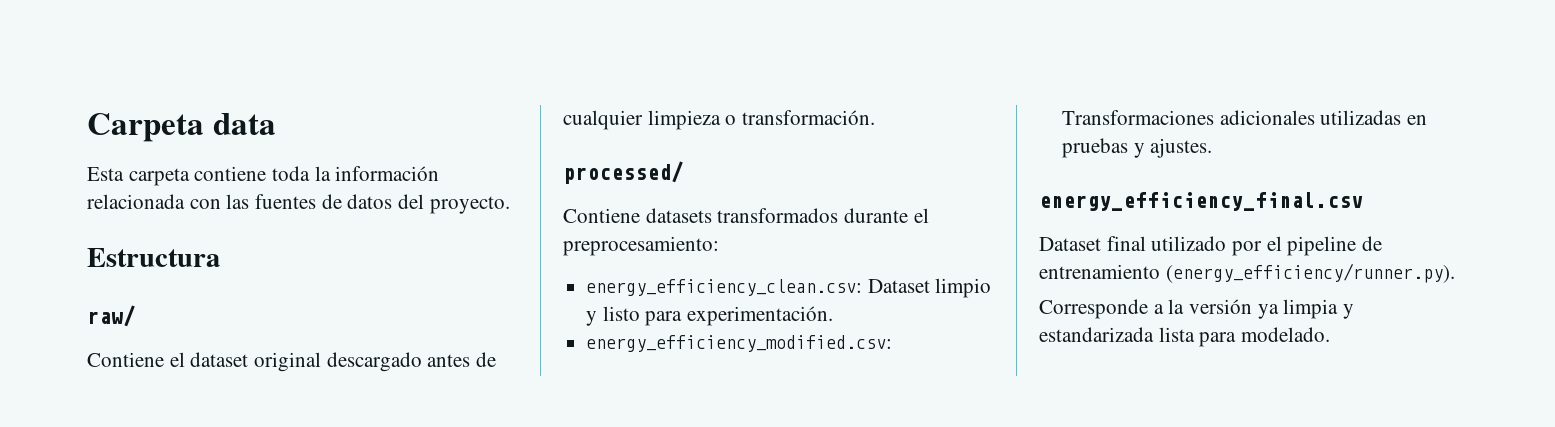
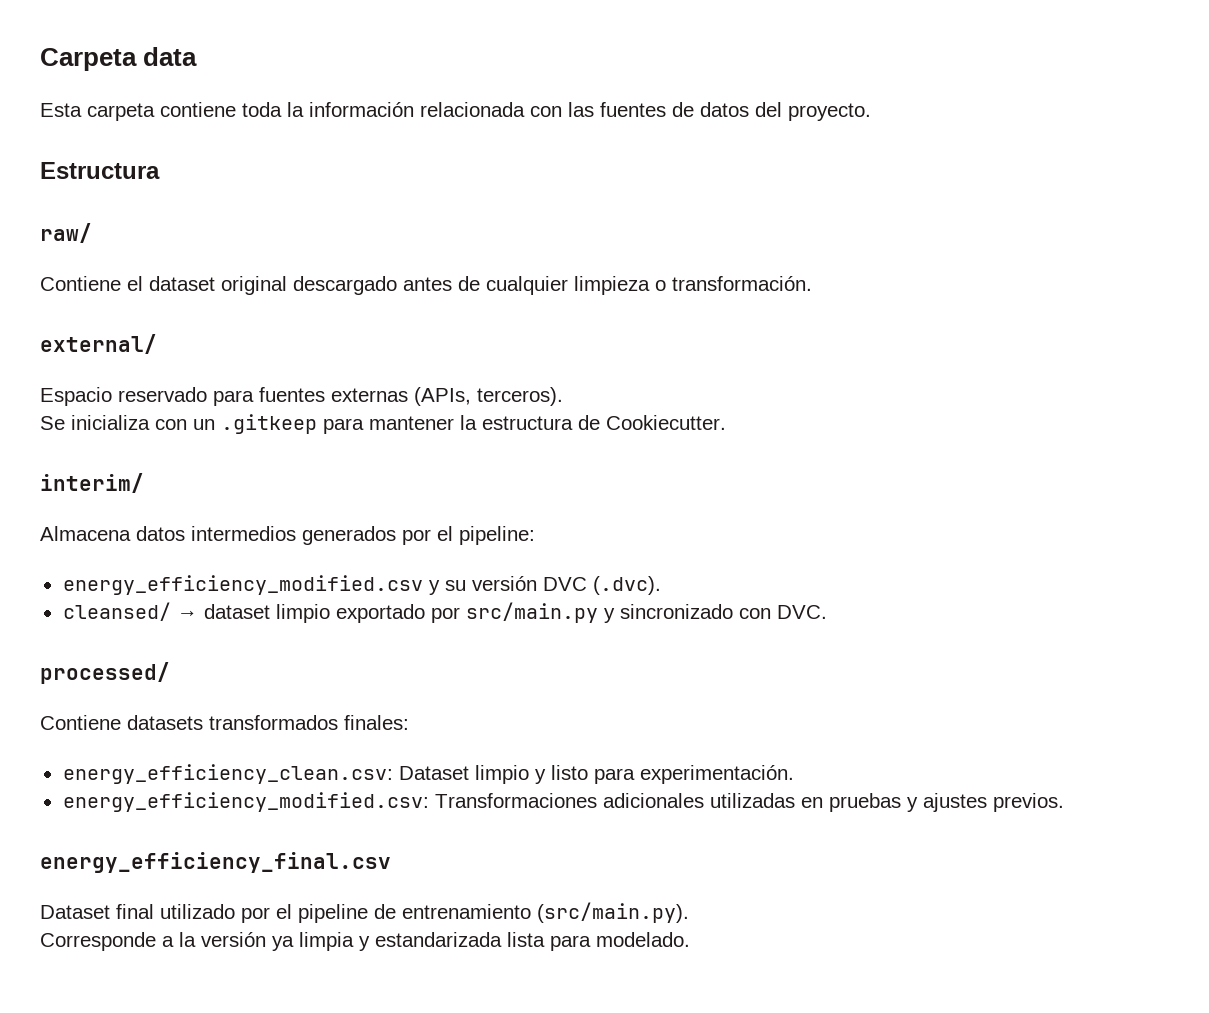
+ external/
+ Espacio reservado para fuentes externas (APIs, terceros).
+ Se inicializa con un .gitkeep para mantener la estructura de Cookiecutter.
+ interim/
+ Almacena datos intermedios generados por el pipeline:
+ energy_efficiency_modified.csv y su versión DVC (.dvc).
+ cleansed/ → dataset limpio exportado por src/main.py y sincronizado con DVC.
- Contiene datasets transformados durante el preprocesamiento:
+ Contiene datasets transformados finales:
- energy_efficiency_modified.csv: Transformaciones adicionales utilizadas en pruebas y ajustes.
+ energy_efficiency_modified.csv: Transformaciones adicionales utilizadas en pruebas y ajustes previos.
- Dataset final utilizado por el pipeline de entrenamiento (energy_efficiency/runner.py).
+ Dataset final utilizado por el pipeline de entrenamiento (src/main.py).

